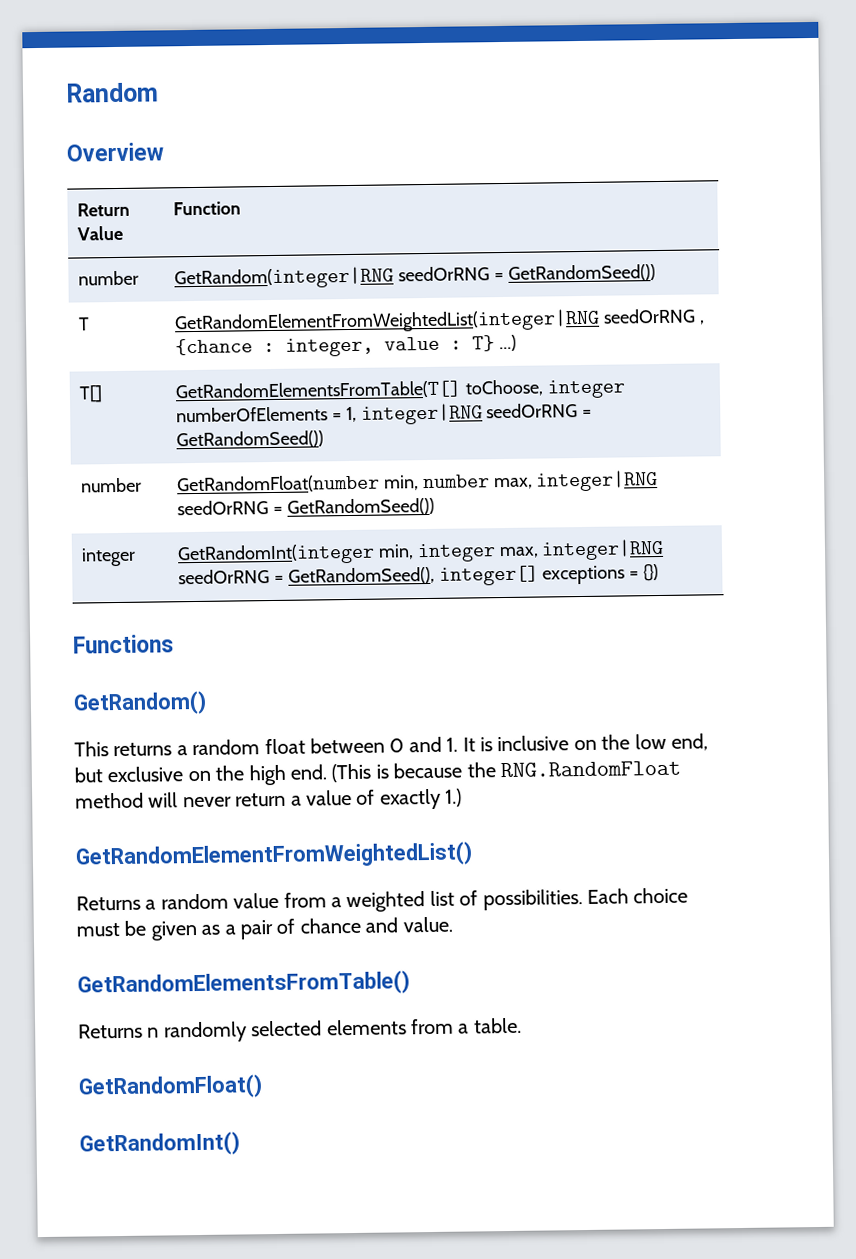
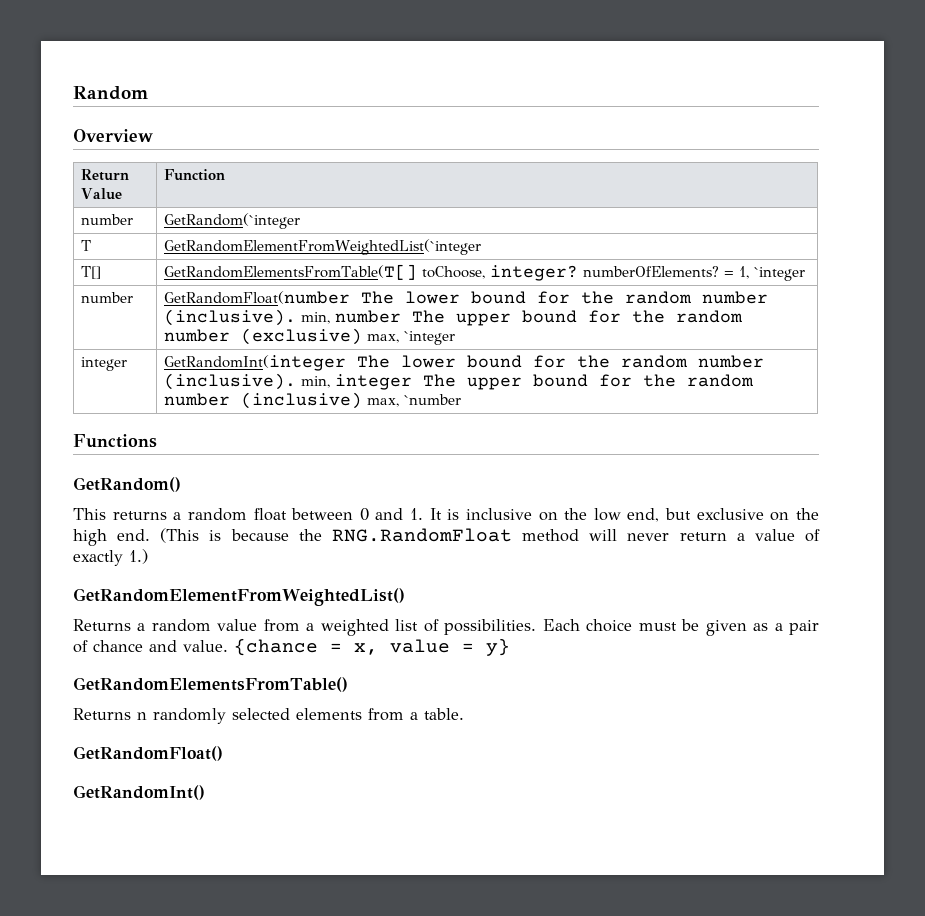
- number | GetRandom(integer|RNG seedOrRNG = GetRandomSeed())
- T | GetRandomElementFromWeightedList(integer|RNG seedOrRNG , {chance : integer, value : T} ...)
- T[] | GetRandomElementsFromTable(T[] toChoose, integer numberOfElements = 1, integer|RNG seedOrRNG = GetRandomSeed())
- number | GetRandomFloat(number min, number max, integer|RNG seedOrRNG = GetRandomSeed())
- integer | GetRandomInt(integer min, integer max, integer|RNG seedOrRNG = GetRandomSeed(), integer[] exceptions = {})
+ number | GetRandom(`integer
+ T | GetRandomElementFromWeightedList(`integer
+ T[] | GetRandomElementsFromTable(T[] toChoose, integer? numberOfElements? = 1, `integer
+ number | GetRandomFloat(number The lower bound for the random number (inclusive). min, number The upper bound for the random number (exclusive) max, `integer
+ integer | GetRandomInt(integer The lower bound for the random number (inclusive). min, integer The upper bound for the random number (inclusive) max, `number
+ {chance = x, value = y}

